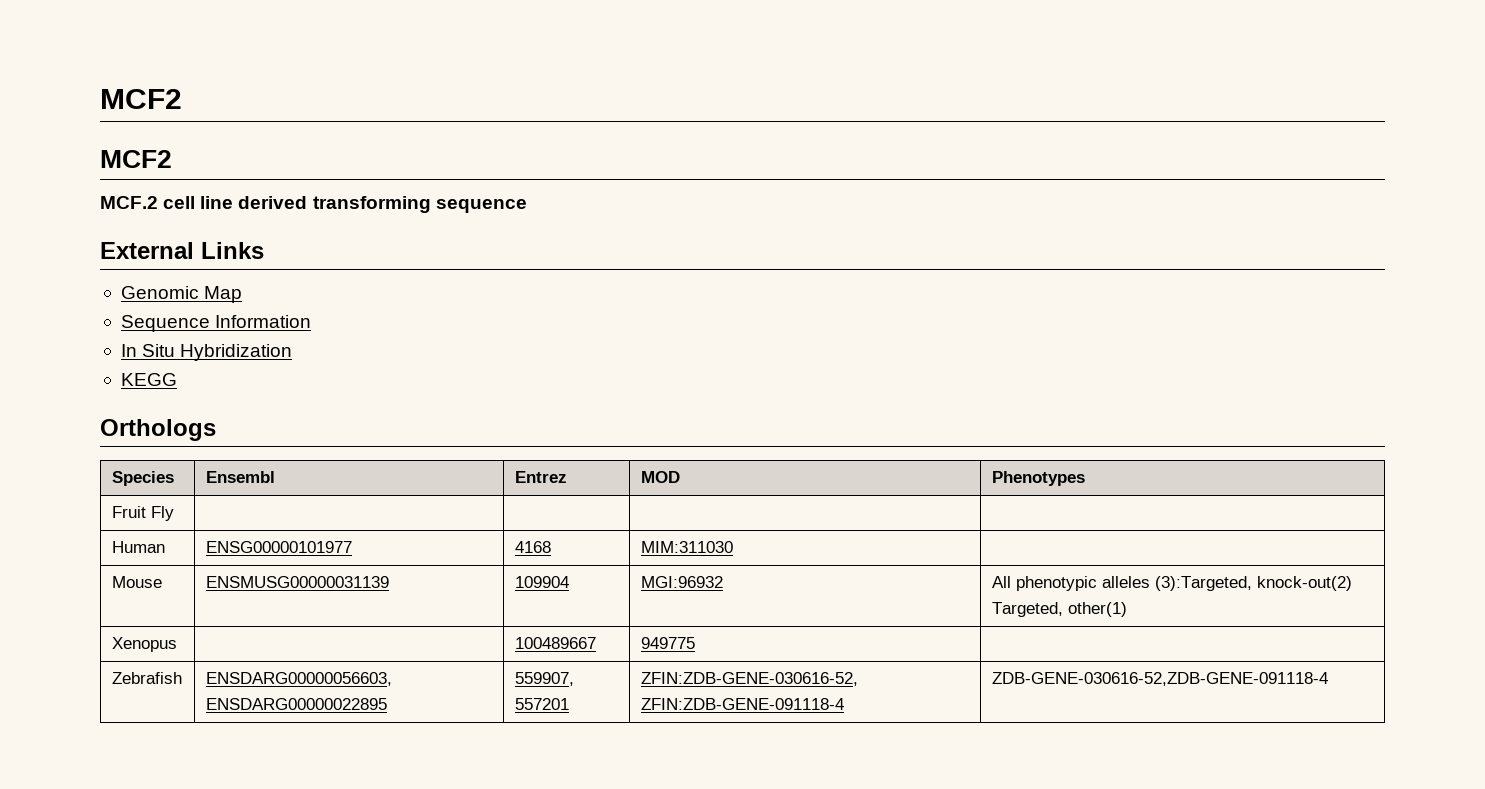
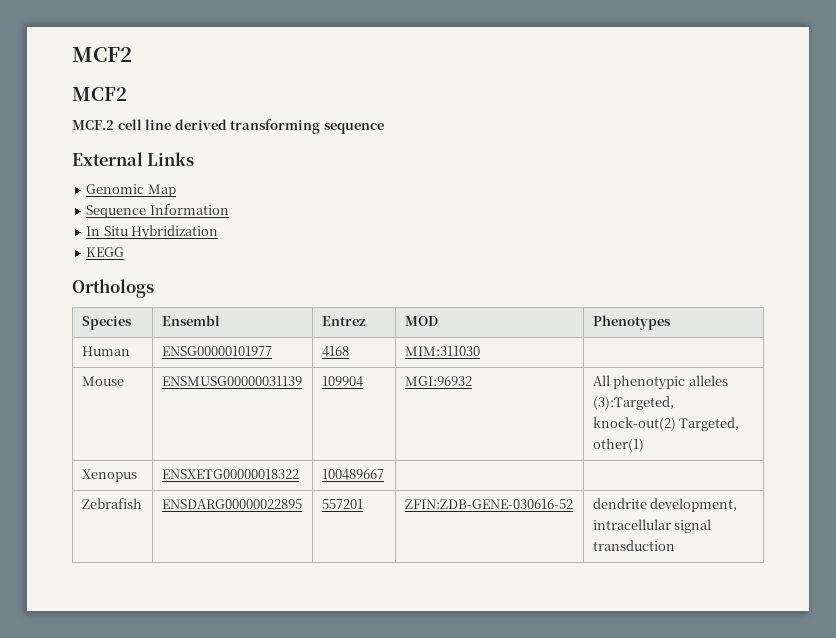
- Fruit Fly | | | |
- Xenopus | | 100489667 | 949775 |
+ Xenopus | ENSXETG00000018322 | 100489667 | |
- Zebrafish | ENSDARG00000056603, ENSDARG00000022895 | 559907, 557201 | ZFIN:ZDB-GENE-030616-52, ZFIN:ZDB-GENE-091118-4 | ZDB-GENE-030616-52,ZDB-GENE-091118-4
+ Zebrafish | ENSDARG00000022895 | 557201 | ZFIN:ZDB-GENE-030616-52 | dendrite development, intracellular signal transduction

